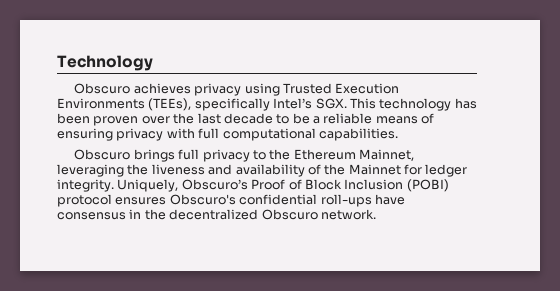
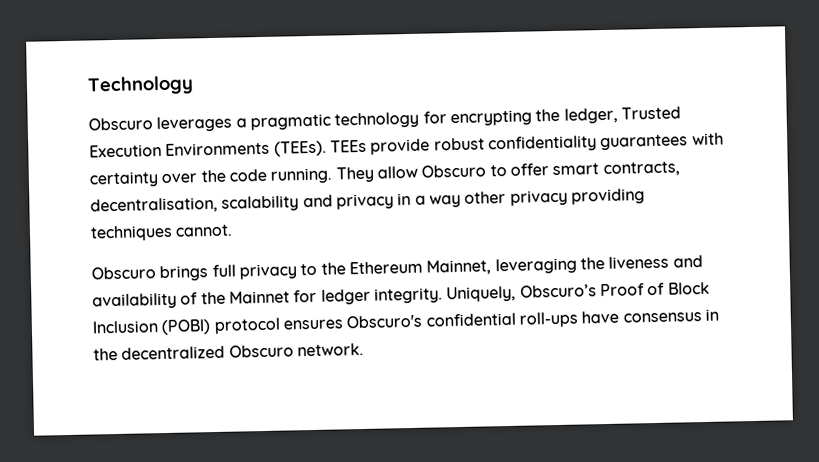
- Obscuro achieves privacy using Trusted Execution Environments (TEEs), specifically Intel’s SGX. This technology has been proven over the last decade to be a reliable means of ensuring privacy with full computational capabilities.
+ Obscuro leverages a pragmatic technology for encrypting the ledger, Trusted Execution Environments (TEEs). TEEs provide robust confidentiality guarantees with certainty over the code running. They allow Obscuro to offer smart contracts, decentralisation, scalability and privacy in a way other privacy providing techniques cannot.

